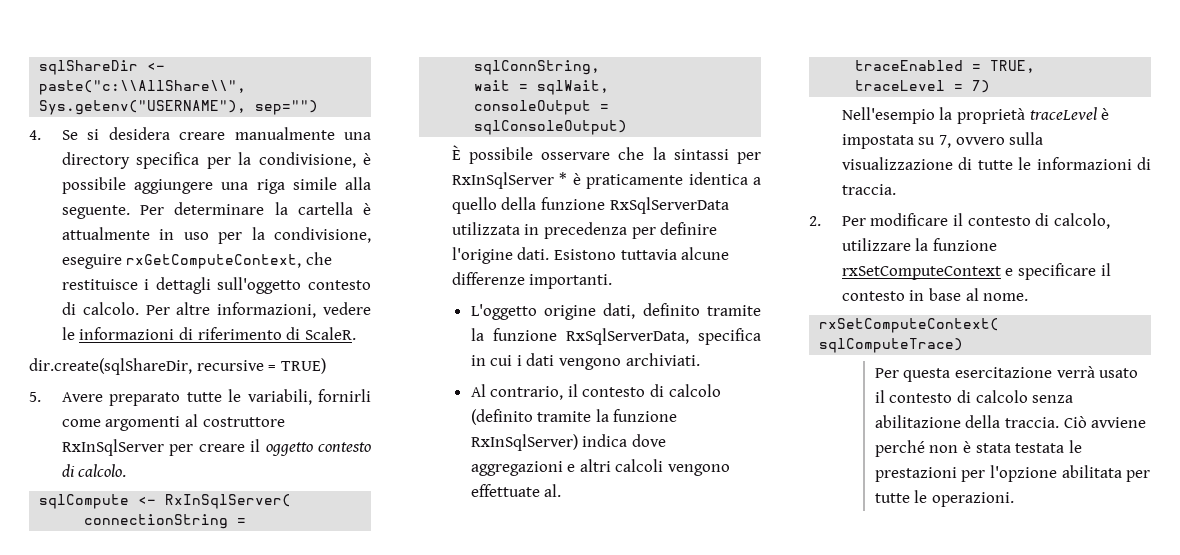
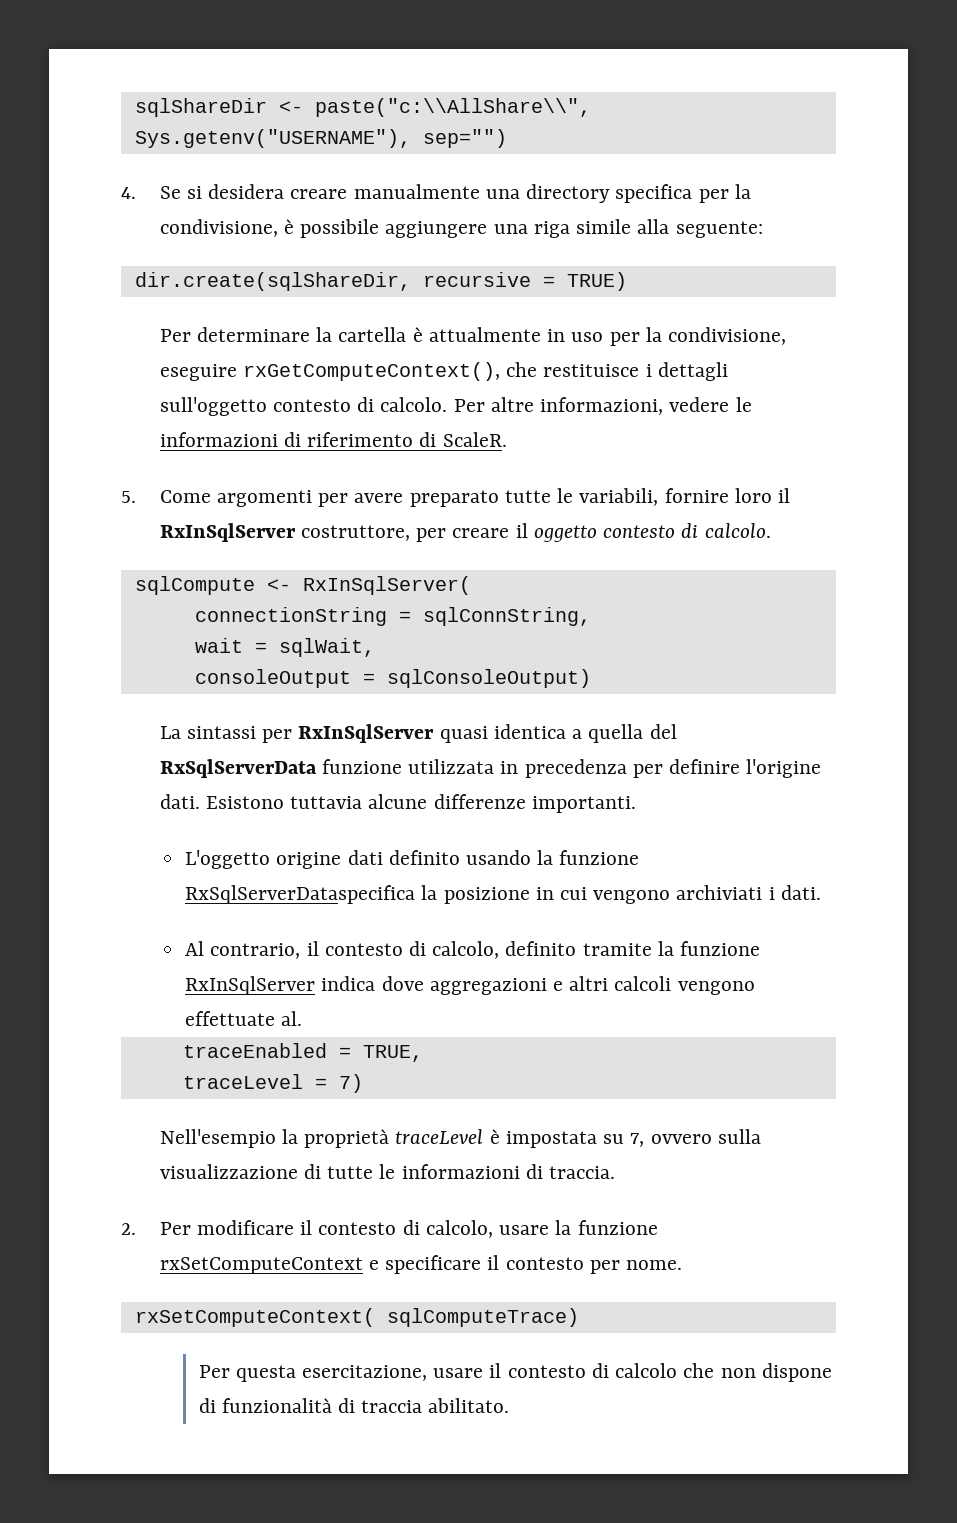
- 4. Se si desidera creare manualmente una directory specifica per la condivisione, è possibile aggiungere una riga simile alla seguente. Per determinare la cartella è attualmente in uso per la condivisione, eseguire rxGetComputeContext, che restituisce i dettagli sull'oggetto contesto di calcolo.
+ 4. Se si desidera creare manualmente una directory specifica per la condivisione, è possibile aggiungere una riga simile alla seguente:
+ dir.create(sqlShareDir, recursive = TRUE)
+ Per determinare la cartella è attualmente in uso per la condivisione, eseguire rxGetComputeContext(), che restituisce i dettagli sull'oggetto contesto di calcolo.
- dir.create(sqlShareDir, recursive = TRUE)
- 5. Avere preparato tutte le variabili, fornirli come argomenti al costruttore RxInSqlServer per creare il oggetto contesto di calcolo.
+ 5. Come argomenti per avere preparato tutte le variabili, fornire loro il RxInSqlServer costruttore, per creare il oggetto contesto di calcolo.
- È possibile osservare che la sintassi per RxInSqlServer * è praticamente identica a quello della funzione RxSqlServerData utilizzata in precedenza per definire l'origine dati.
+ La sintassi per RxInSqlServer quasi identica a quella del RxSqlServerData funzione utilizzata in precedenza per definire l'origine dati.
- L'oggetto origine dati, definito tramite la funzione RxSqlServerData, specifica in cui i dati vengono archiviati.
+ L'oggetto origine dati definito usando la funzione RxSqlServerDataspecifica la posizione in cui vengono archiviati i dati.
- Al contrario, il contesto di calcolo (definito tramite la funzione RxInSqlServer) indica dove aggregazioni e altri calcoli vengono effettuate al.
+ Al contrario, il contesto di calcolo, definito tramite la funzione RxInSqlServer indica dove aggregazioni e altri calcoli vengono effettuate al.
- 2. Per modificare il contesto di calcolo, utilizzare la funzione rxSetComputeContext e specificare il contesto in base al nome.
+ 2. Per modificare il contesto di calcolo, usare la funzione rxSetComputeContext e specificare il contesto per nome.
- Per questa esercitazione verrà usato il contesto di calcolo senza abilitazione della traccia. Ciò avviene perché non è stata testata le prestazioni per l'opzione abilitata per tutte le operazioni.
+ Per questa esercitazione, usare il contesto di calcolo che non dispone di funzionalità di traccia abilitato.

